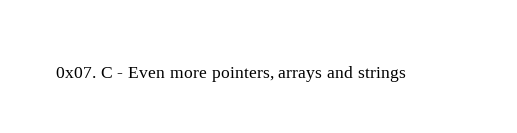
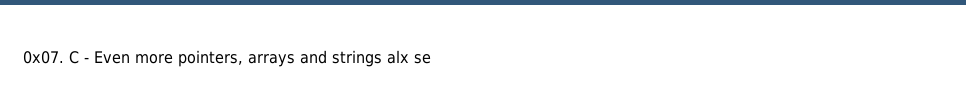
- C - Even more pointers, arrays and strings
+ C - Even more pointers, arrays and strings alx se

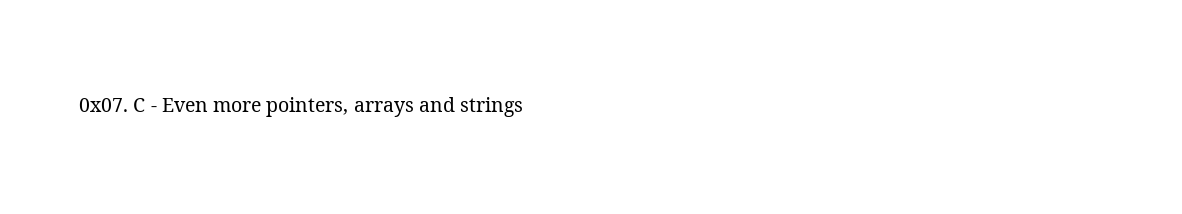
- C - Even more pointers, arrays and strings alx se
+ C - Even more pointers, arrays and strings

